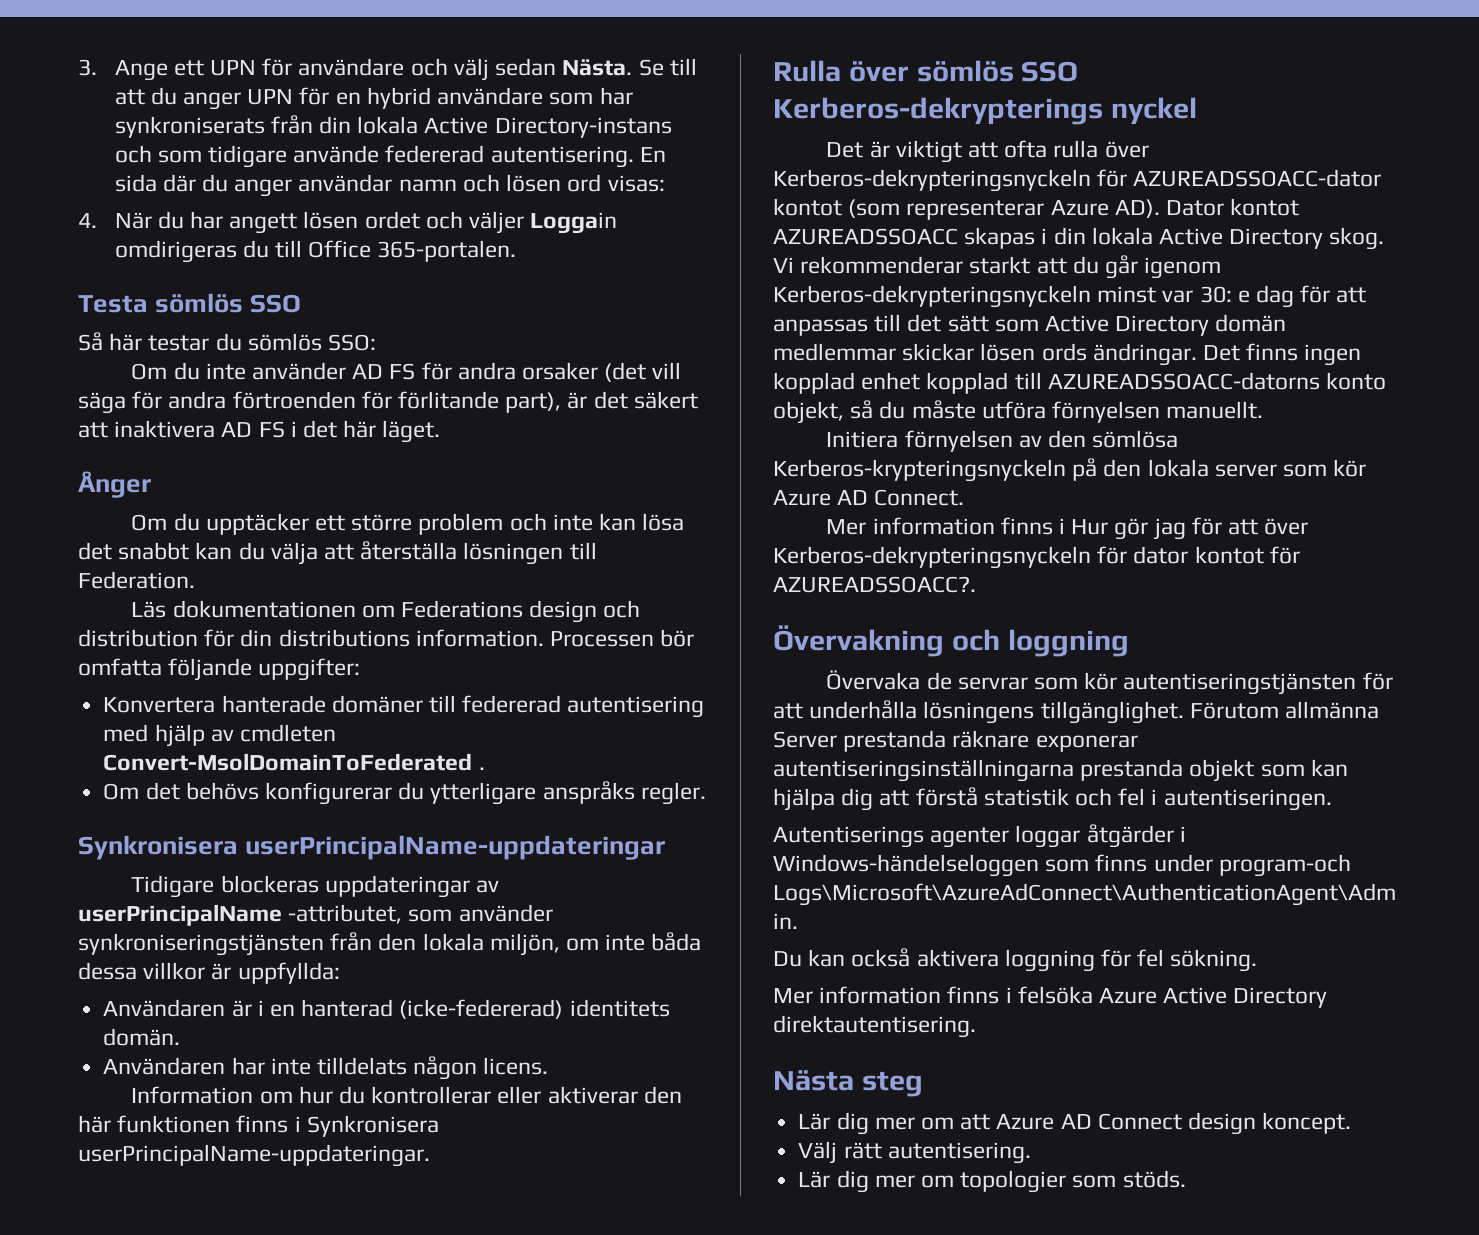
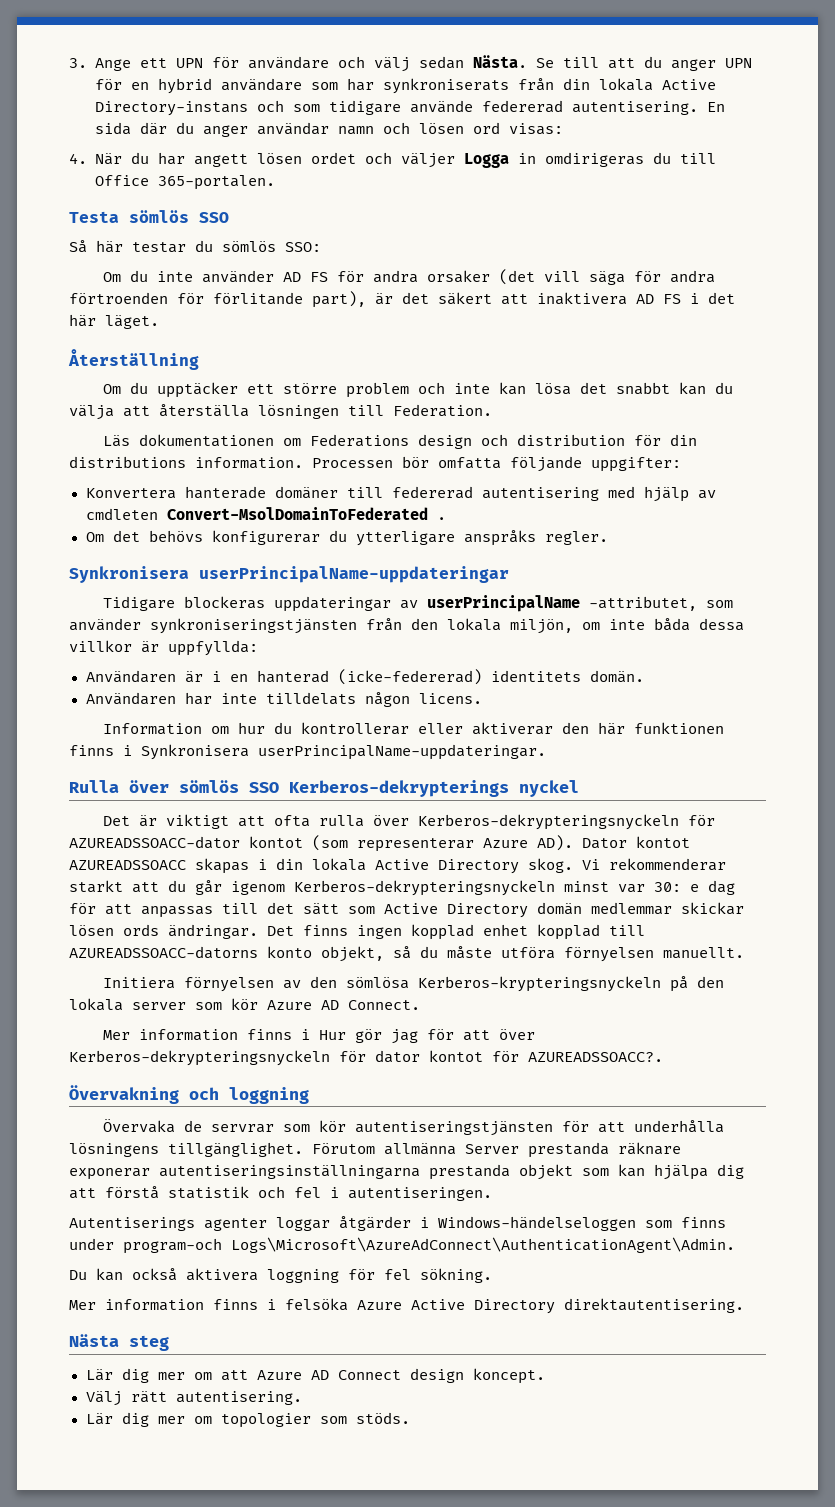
- 4. När du har angett lösen ordet och väljer Loggain omdirigeras du till Office 365-portalen.
+ 4. När du har angett lösen ordet och väljer Logga in omdirigeras du till Office 365-portalen.
- Ånger
+ Återställning

